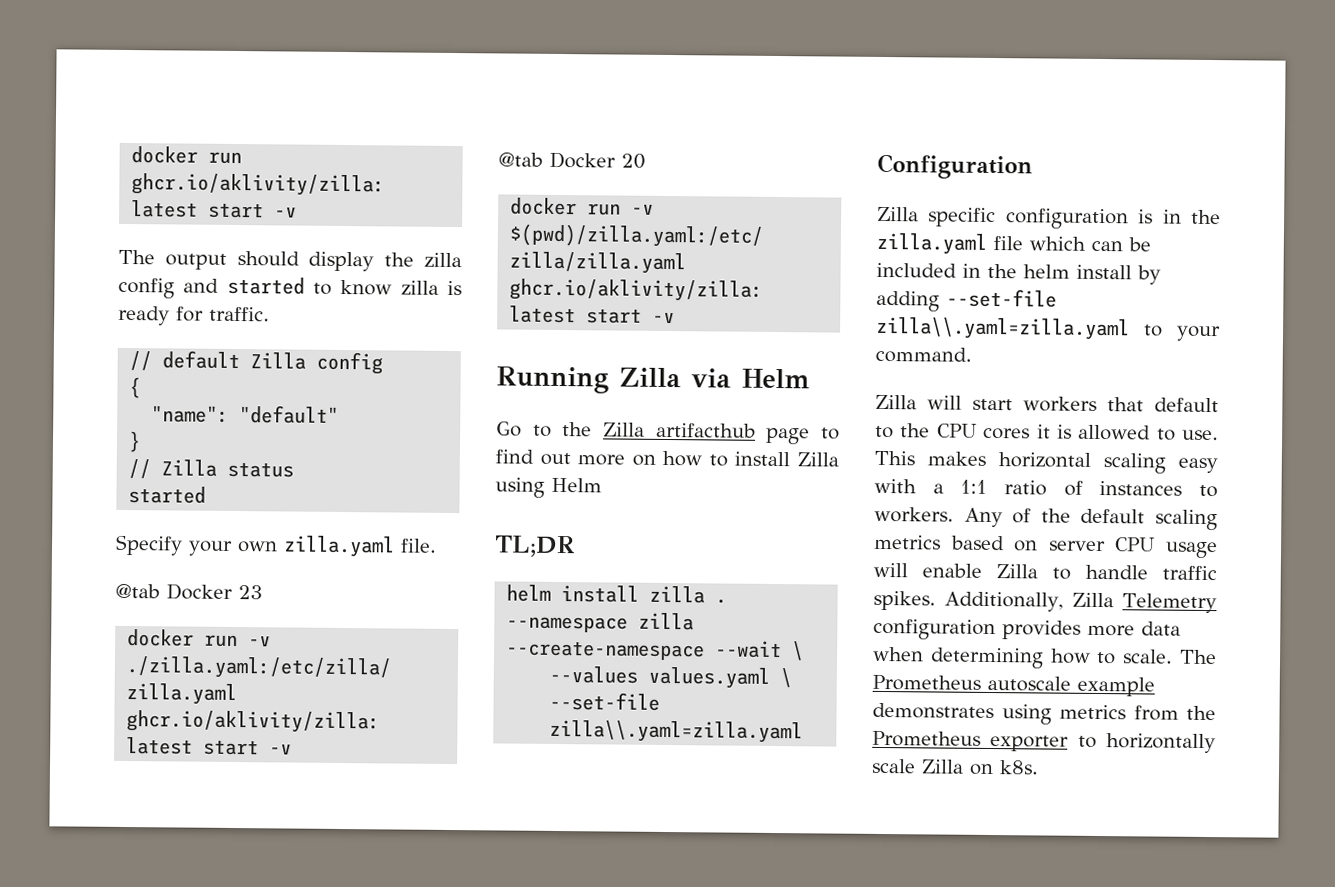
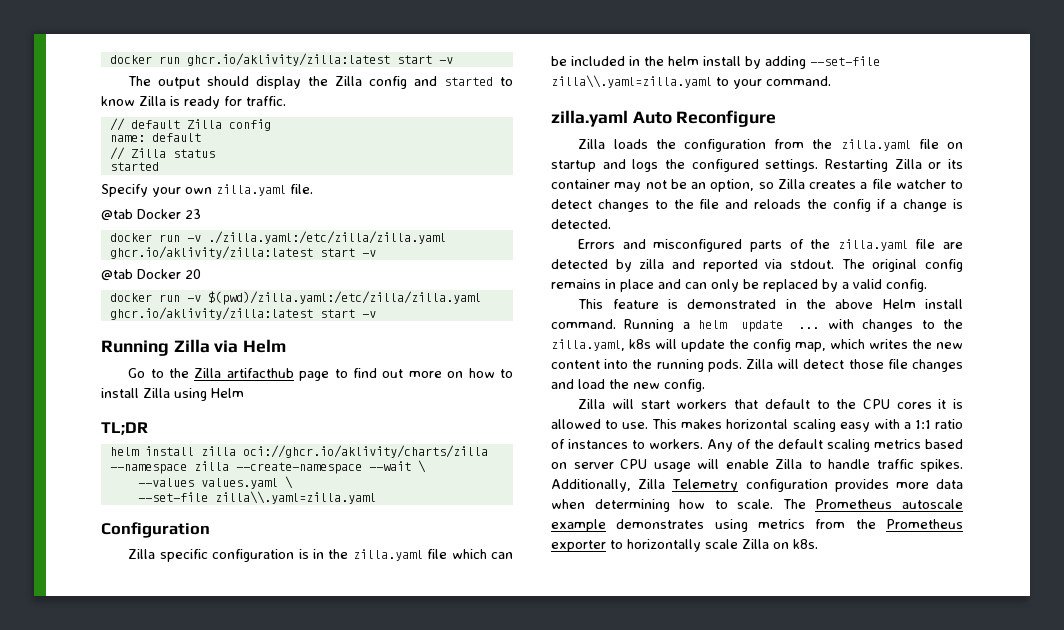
- The output should display the zilla config and started to know zilla is ready for traffic.
+ The output should display the Zilla config and started to know Zilla is ready for traffic.
- {
- "name": "default"
- }
+ name: default
- helm install zilla . --namespace zilla --create-namespace --wait \
+ helm install zilla oci://ghcr.io/aklivity/charts/zilla --namespace zilla --create-namespace --wait \
+ zilla.yaml Auto Reconfigure
+ Zilla loads the configuration from the zilla.yaml file on startup and logs the configured settings. Restarting Zilla or its container may not be an option, so Zilla creates a file watcher to detect changes to the file and reloads the config if a change is detected.
+ Errors and misconfigured parts of the zilla.yaml file are detected by zilla and reported via stdout. The original config remains in place and can only be replaced by a valid config.
+ This feature is demonstrated in the above Helm install command. Running a helm update ... with changes to the zilla.yaml, k8s will update the config map, which writes the new content into the running pods. Zilla will detect those file changes and load the new config.

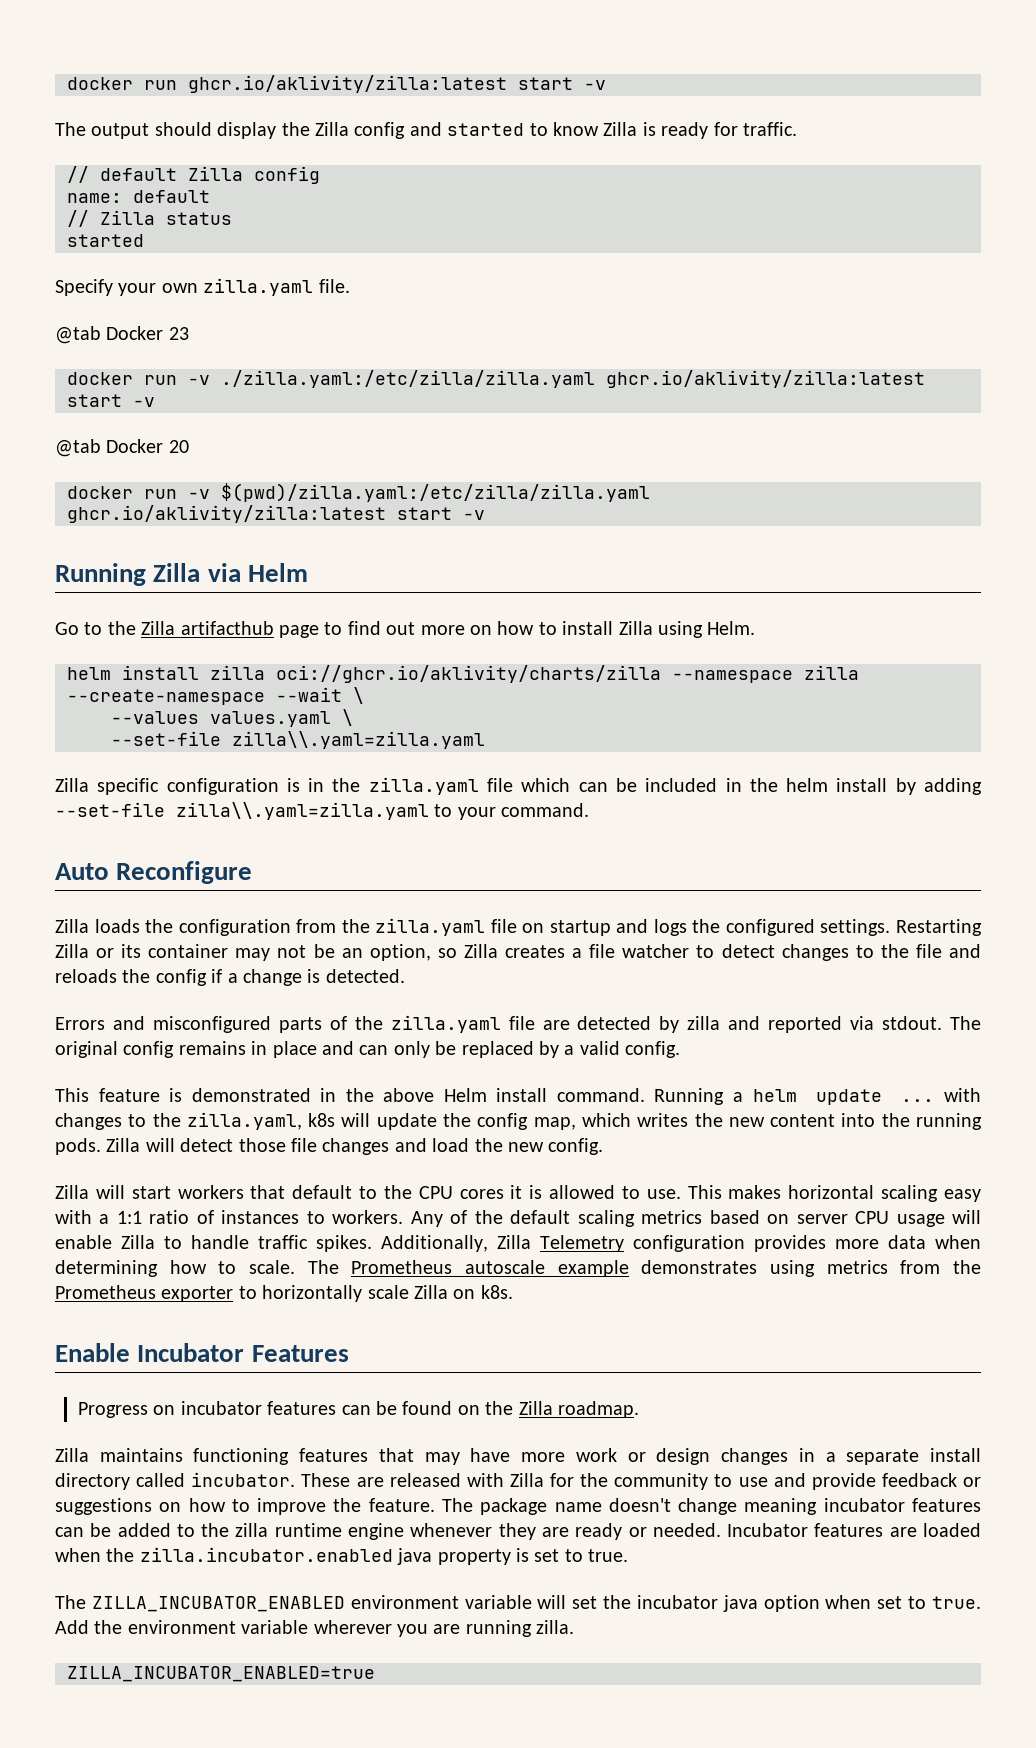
- Go to the Zilla artifacthub page to find out more on how to install Zilla using Helm
- TL;DR
+ Go to the Zilla artifacthub page to find out more on how to install Zilla using Helm.
- Configuration
- zilla.yaml Auto Reconfigure
+ Auto Reconfigure
+ Enable Incubator Features
+ Progress on incubator features can be found on the Zilla roadmap.
+ Zilla maintains functioning features that may have more work or design changes in a separate install directory called incubator. These are released with Zilla for the community to use and provide feedback or suggestions on how to improve the feature. The package name doesn't change meaning incubator features can be added to the zilla runtime engine whenever they are ready or needed. Incubator features are loaded when the zilla.incubator.enabled java property is set to true.
+ The ZILLA_INCUBATOR_ENABLED environment variable will set the incubator java option when set to true. Add the environment variable wherever you are running zilla.
+ ZILLA_INCUBATOR_ENABLED=true

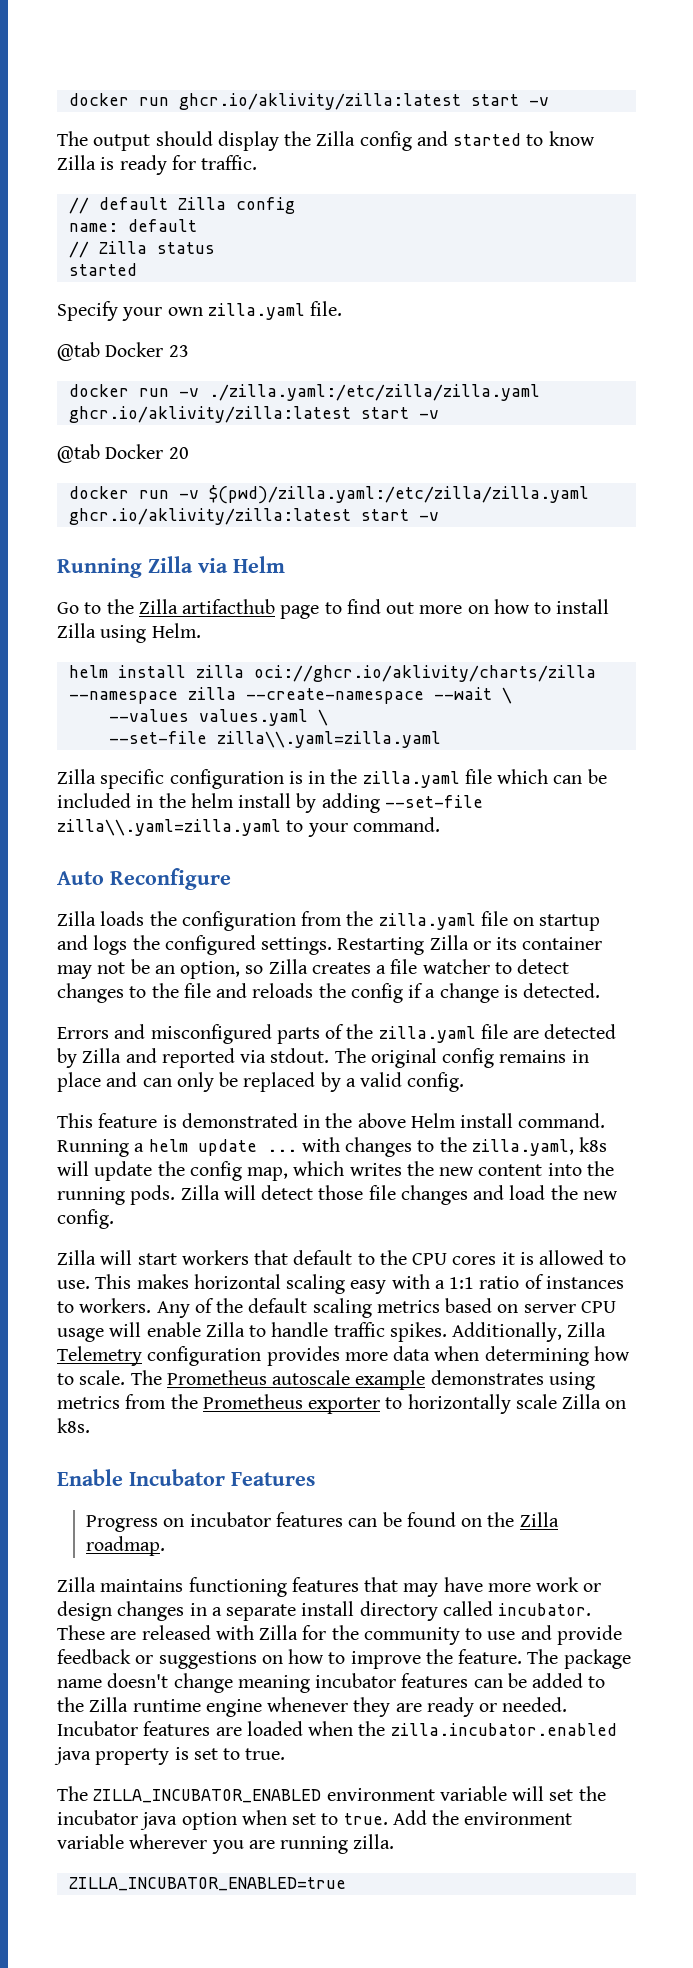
- Errors and misconfigured parts of the zilla.yaml file are detected by zilla and reported via stdout.
+ Errors and misconfigured parts of the zilla.yaml file are detected by Zilla and reported via stdout.
- The package name doesn't change meaning incubator features can be added to the zilla runtime engine whenever they are ready or needed.
+ The package name doesn't change meaning incubator features can be added to the Zilla runtime engine whenever they are ready or needed.

